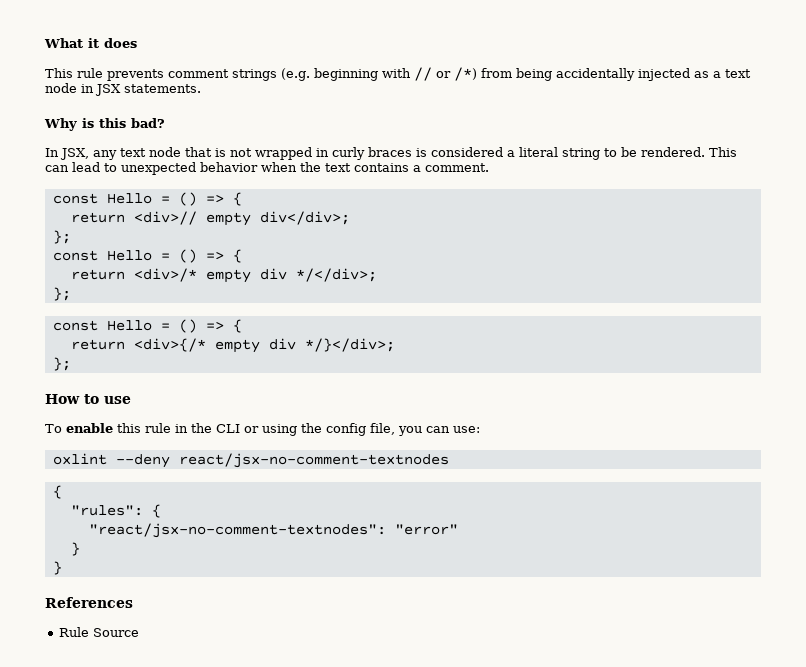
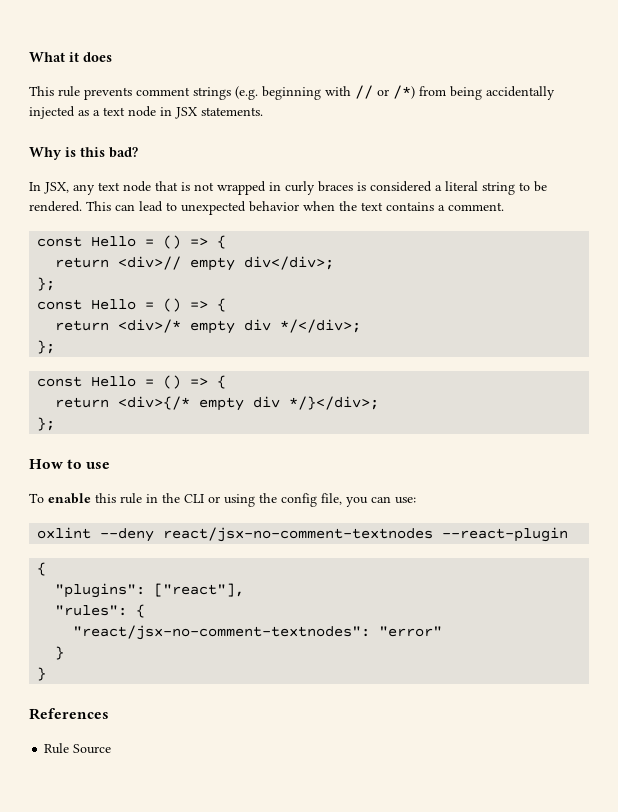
- oxlint --deny react/jsx-no-comment-textnodes
+ oxlint --deny react/jsx-no-comment-textnodes --react-plugin
  {
+ "plugins": ["react"],

